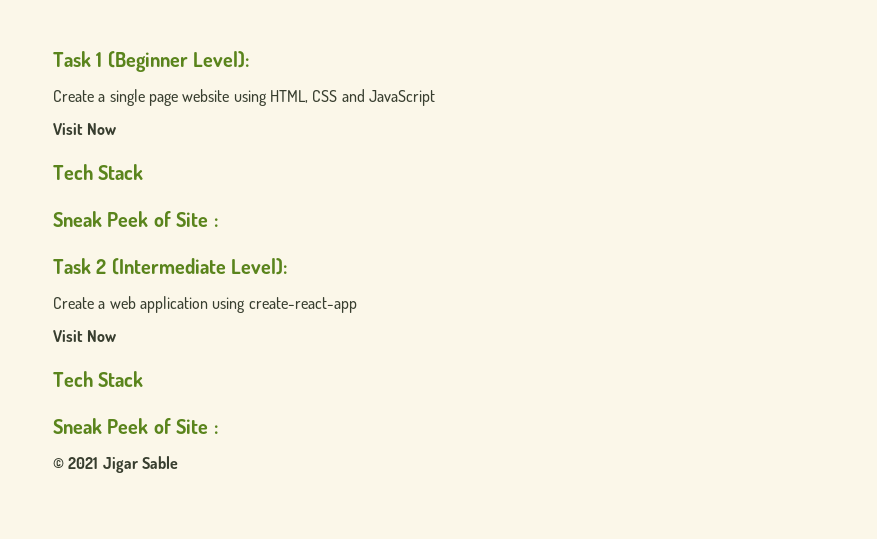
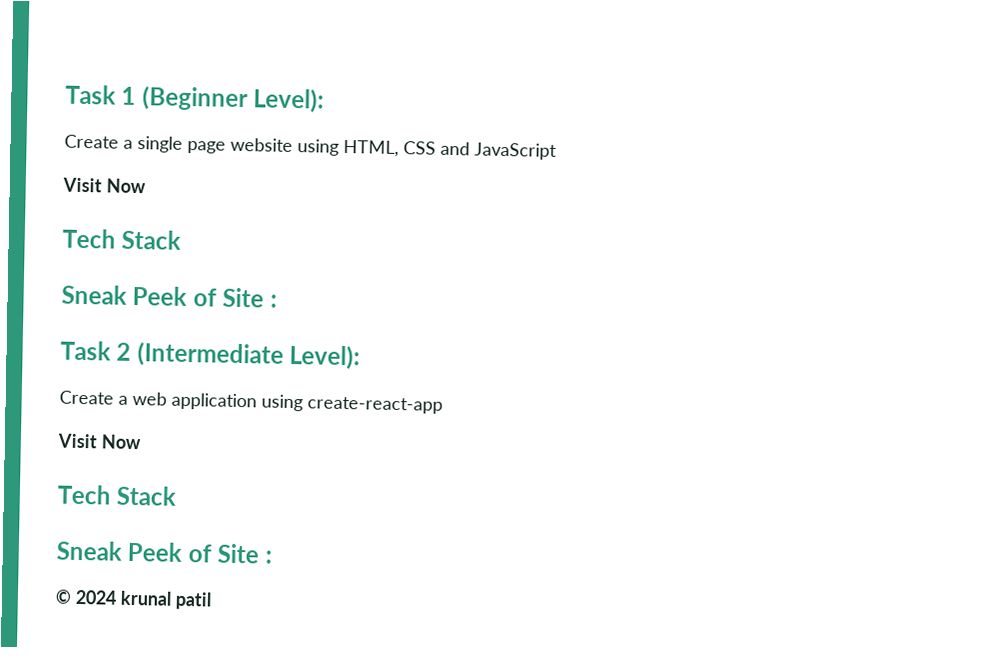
- © 2021 Jigar Sable
+ © 2024 krunal patil

